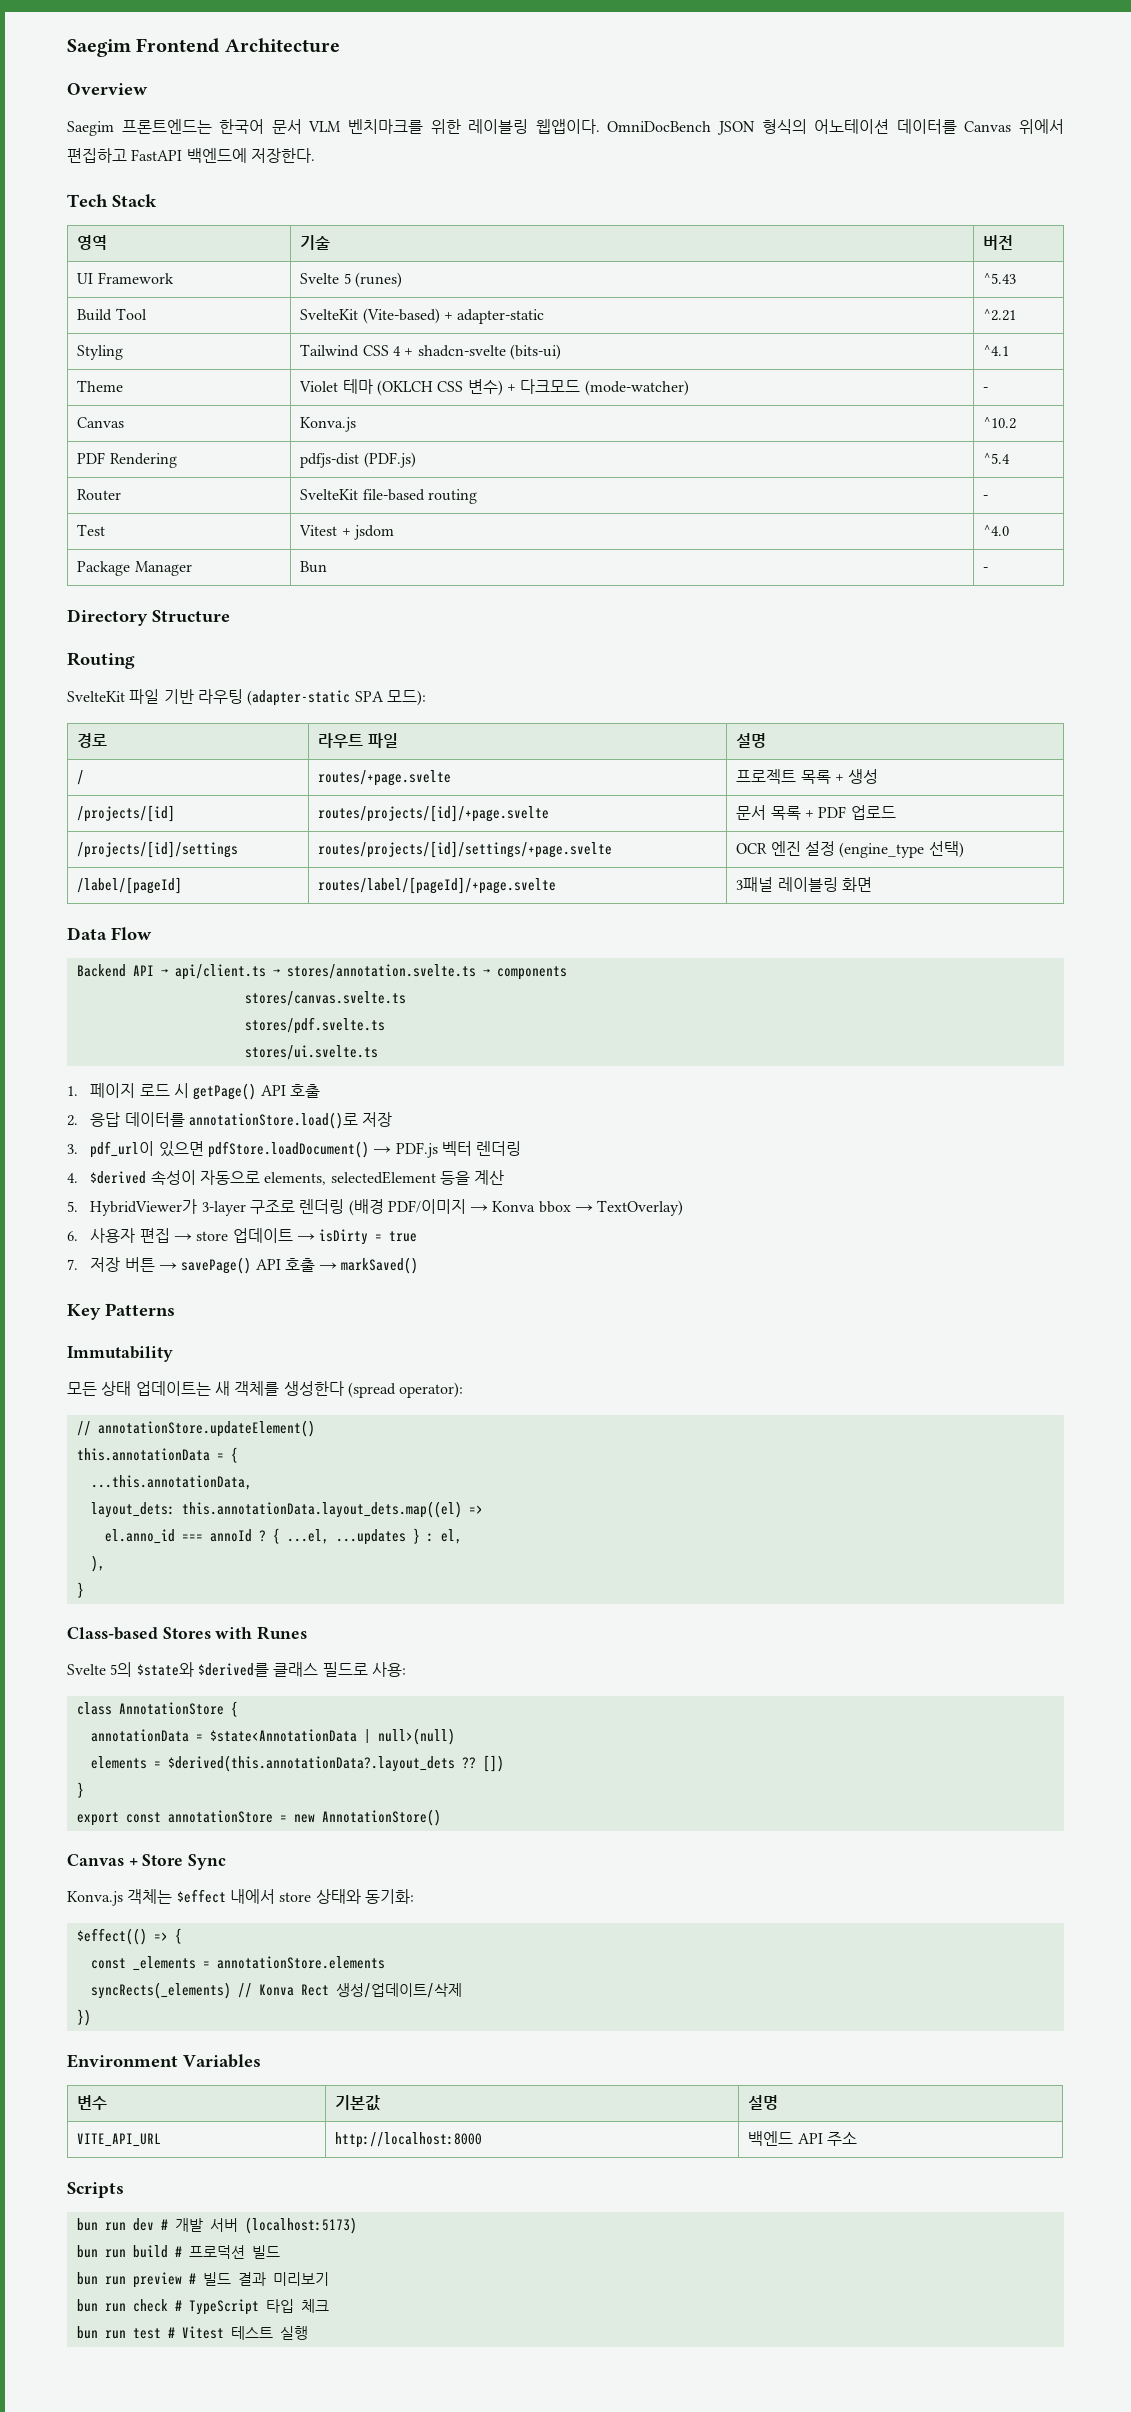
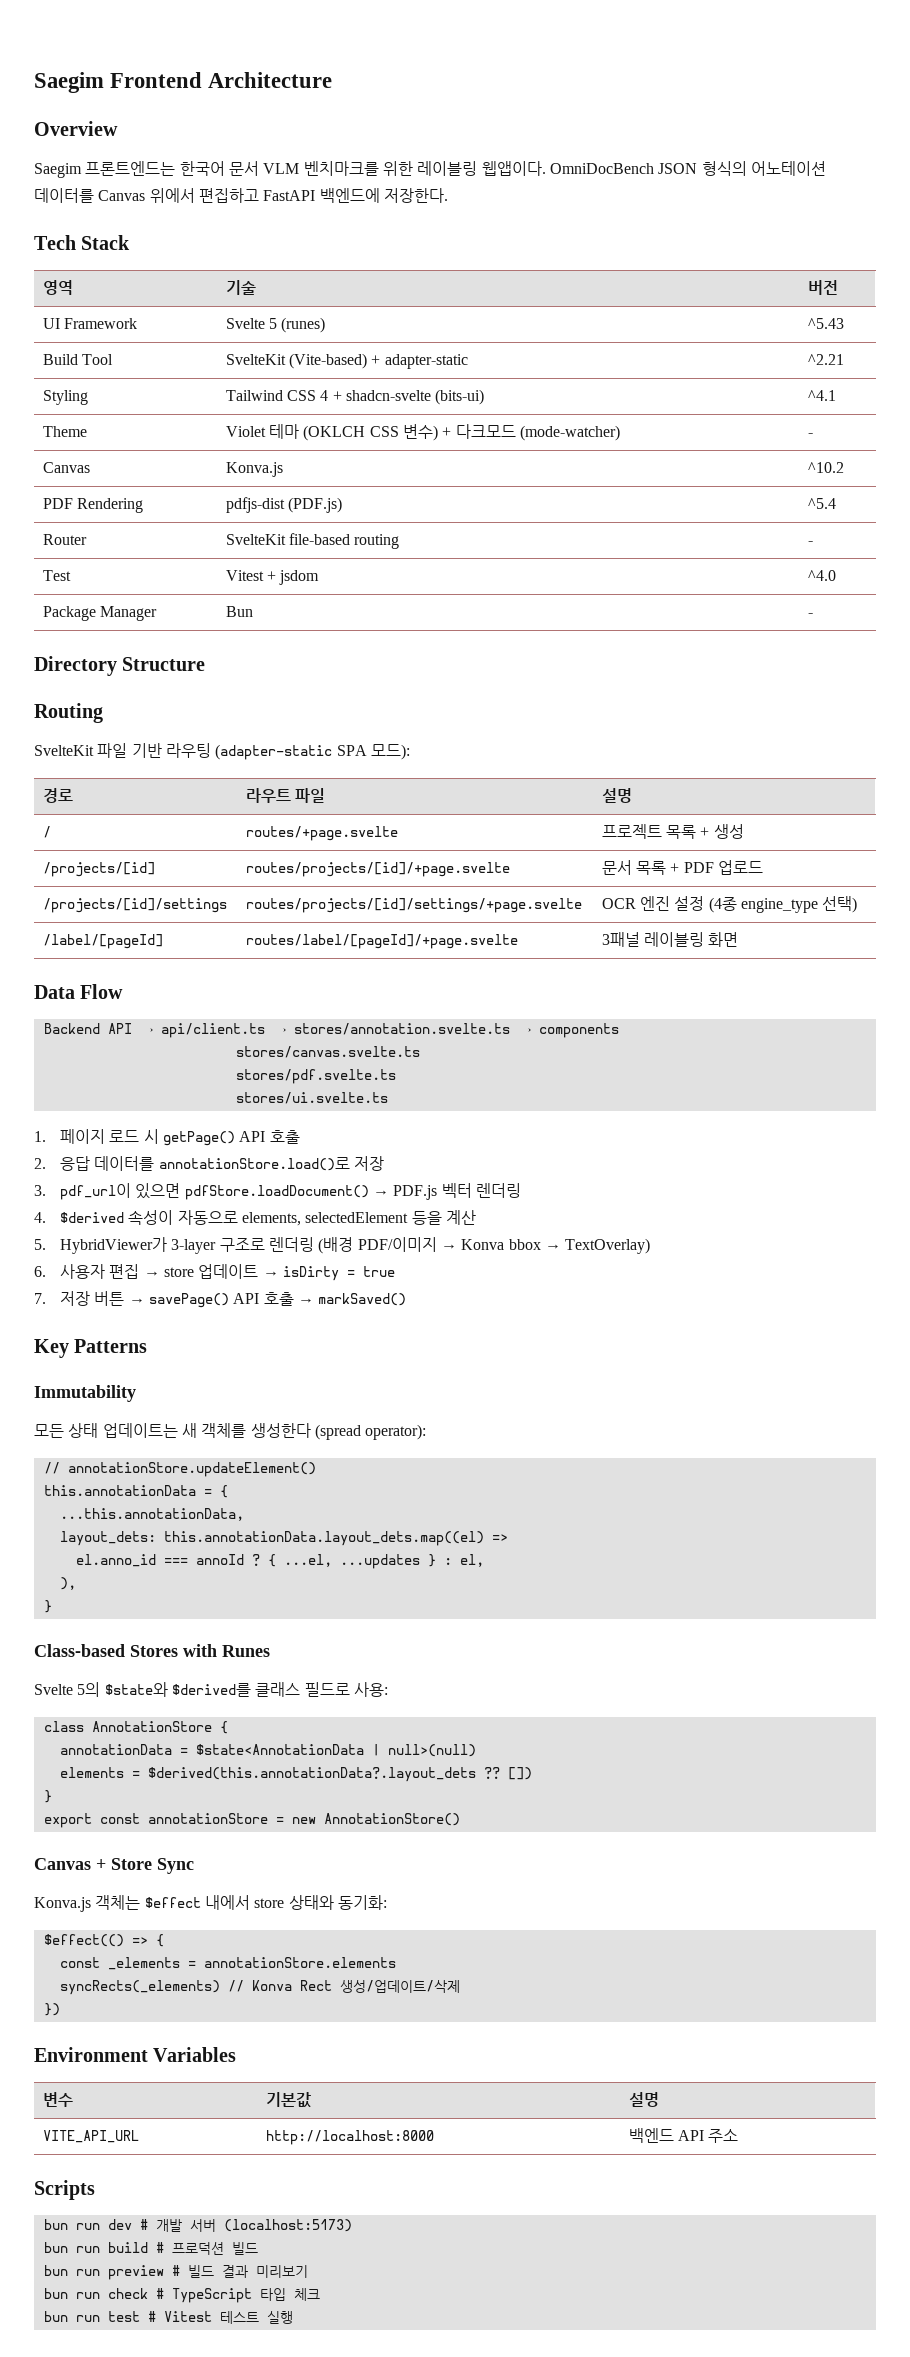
- /projects/[id]/settings | routes/projects/[id]/settings/+page.svelte | OCR 엔진 설정 (engine_type 선택)
+ /projects/[id]/settings | routes/projects/[id]/settings/+page.svelte | OCR 엔진 설정 (4종 engine_type 선택)

